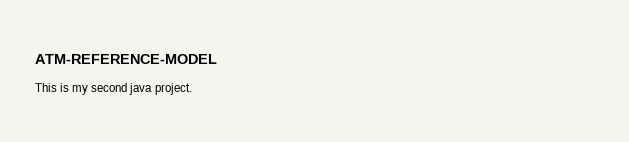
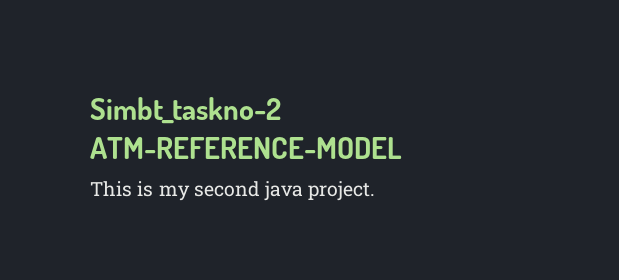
- ATM-REFERENCE-MODEL
+ Simbt_taskno-2 ATM-REFERENCE-MODEL

